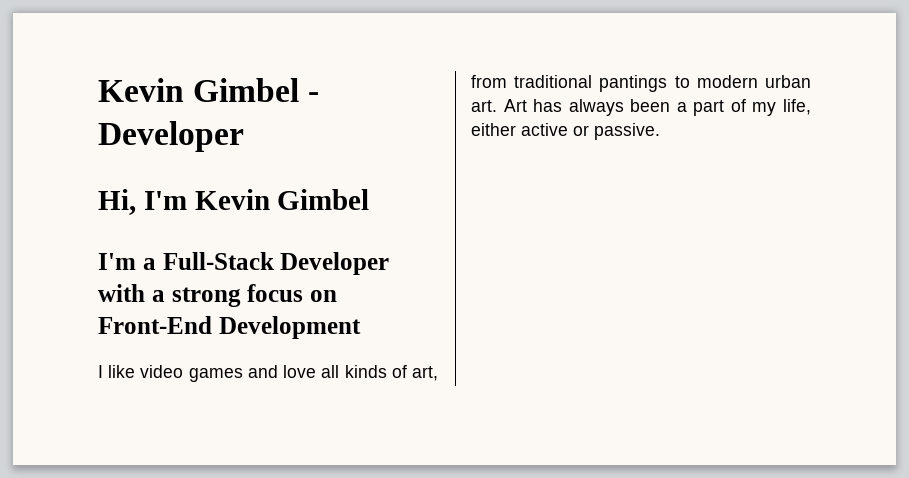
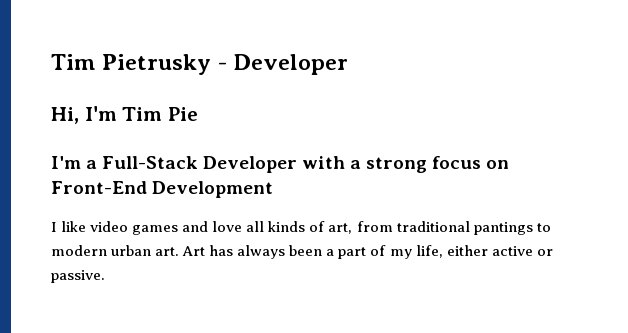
- Kevin Gimbel - Developer
+ Tim Pietrusky - Developer
- Hi, I'm Kevin Gimbel
+ Hi, I'm Tim Pie

